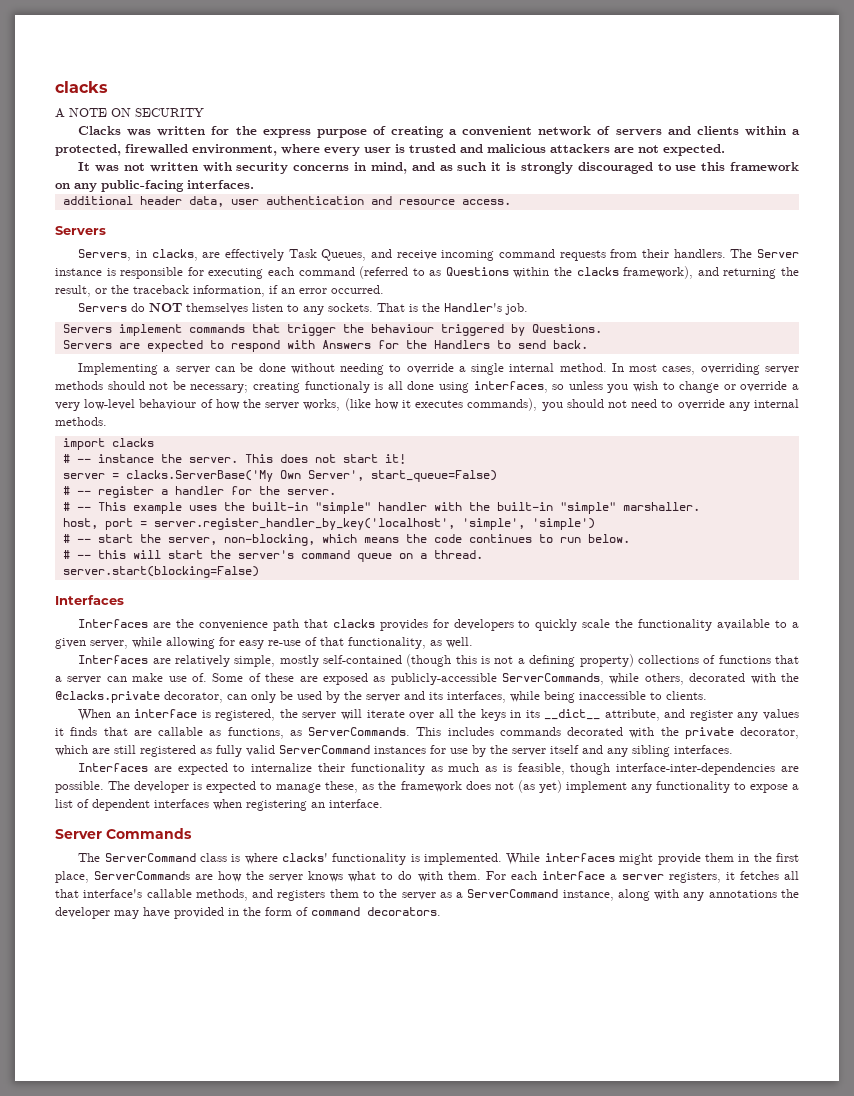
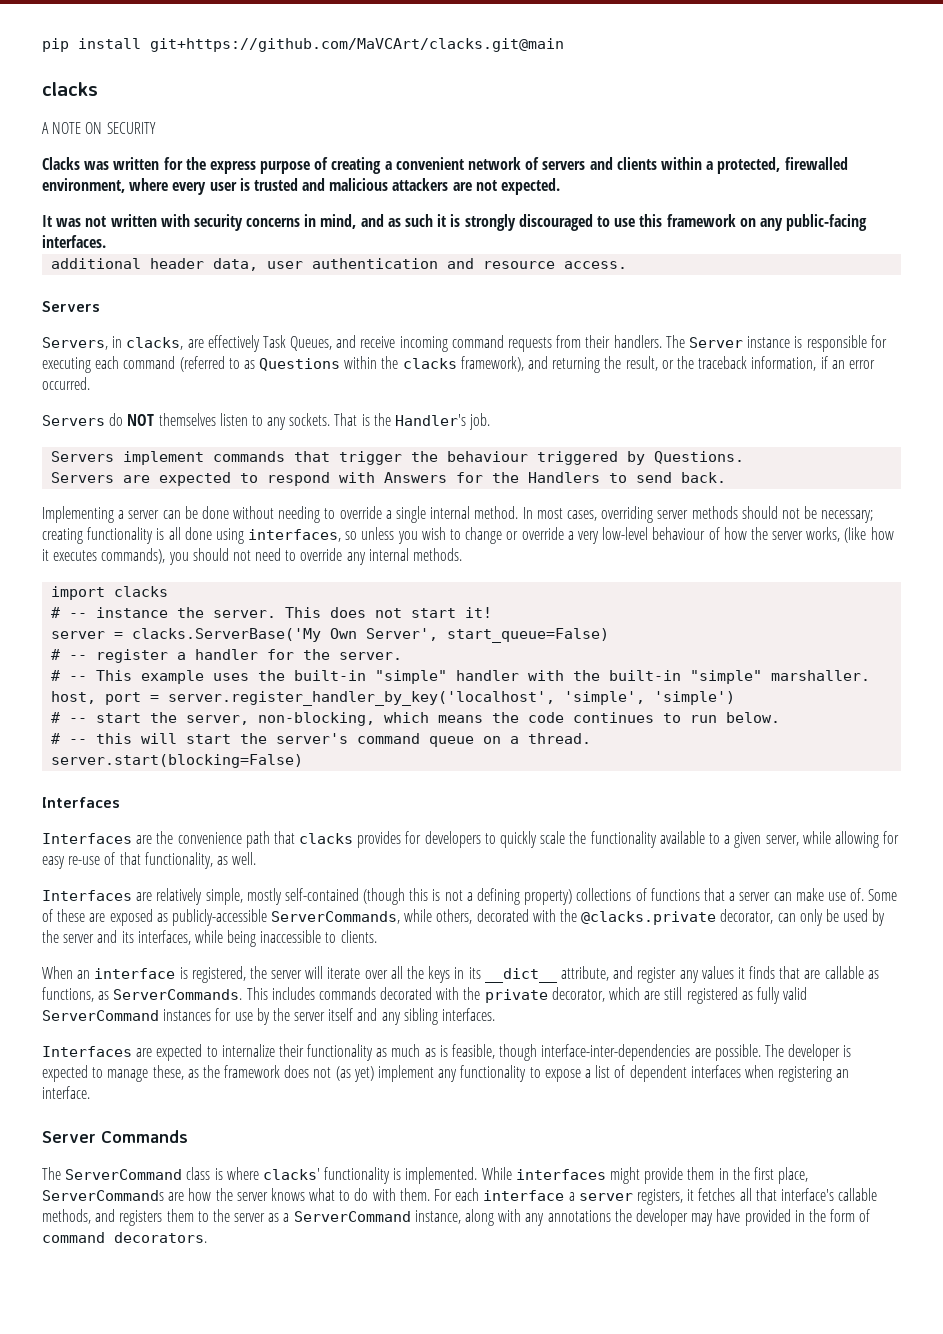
+ pip install git+https://github.com/MaVCArt/clacks.git@main
- In most cases, overriding server methods should not be necessary; creating functionaly is all done using interfaces, so unless you wish to change or override a very low-level behaviour of how the server works, (like how it executes commands), you should not need to override any internal methods.
+ In most cases, overriding server methods should not be necessary; creating functionality is all done using interfaces, so unless you wish to change or override a very low-level behaviour of how the server works, (like how it executes commands), you should not need to override any internal methods.

